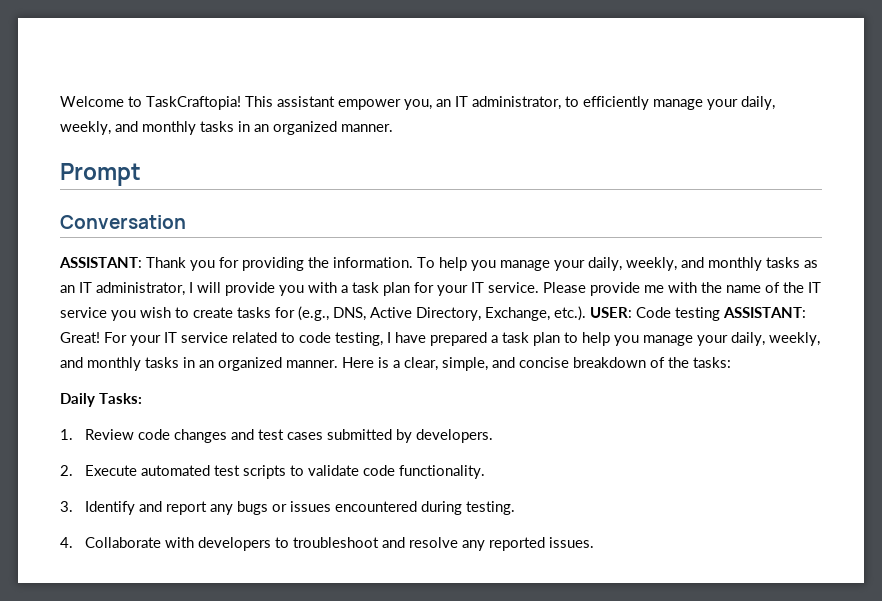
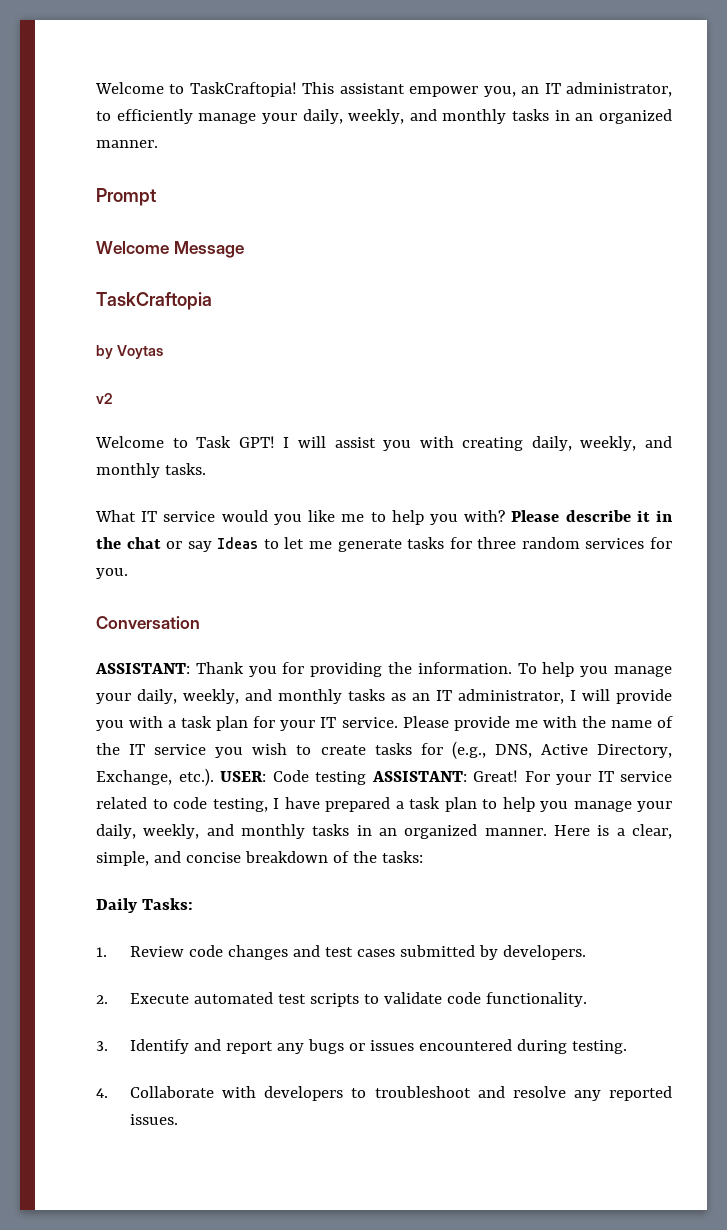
+ Welcome Message
+ TaskCraftopia
+ by Voytas
+ v2
+ Welcome to Task GPT! I will assist you with creating daily, weekly, and monthly tasks.
+ What IT service would you like me to help you with? Please describe it in the chat or say Ideas to let me generate tasks for three random services for you.

